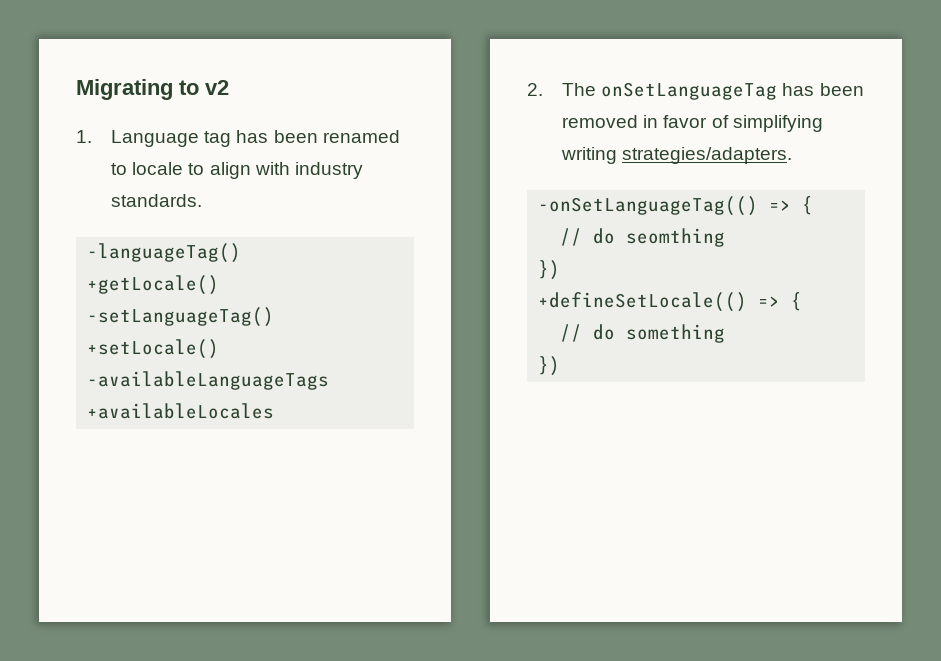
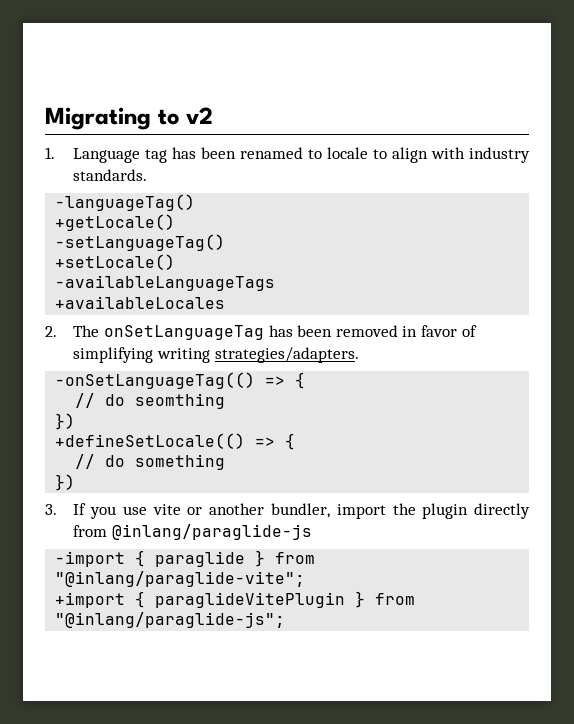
+ 3. If you use vite or another bundler, import the plugin directly from @inlang/paraglide-js
+ -import { paraglide } from "@inlang/paraglide-vite";
+ +import { paraglideVitePlugin } from "@inlang/paraglide-js";

